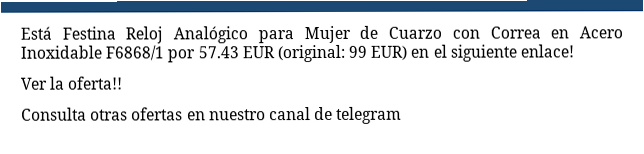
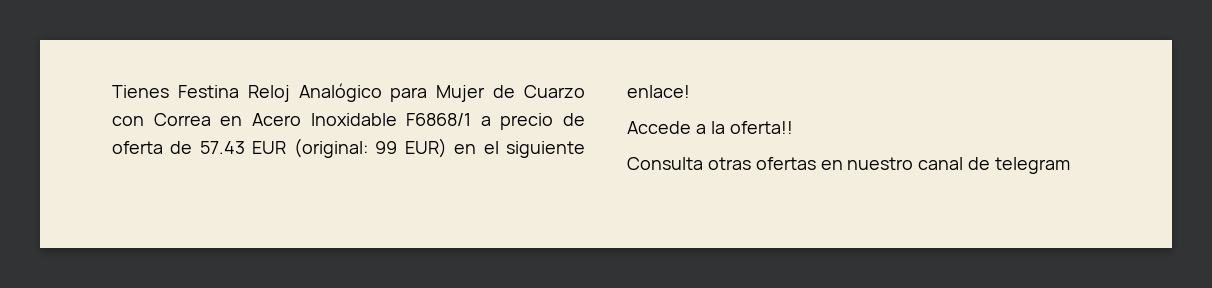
- Está Festina Reloj Analógico para Mujer de Cuarzo con Correa en Acero Inoxidable F6868/1 por 57.43 EUR (original: 99 EUR) en el siguiente enlace!
+ Tienes Festina Reloj Analógico para Mujer de Cuarzo con Correa en Acero Inoxidable F6868/1 a precio de oferta de 57.43 EUR (original: 99 EUR) en el siguiente enlace!
- Ver la oferta!!
+ Accede a la oferta!!

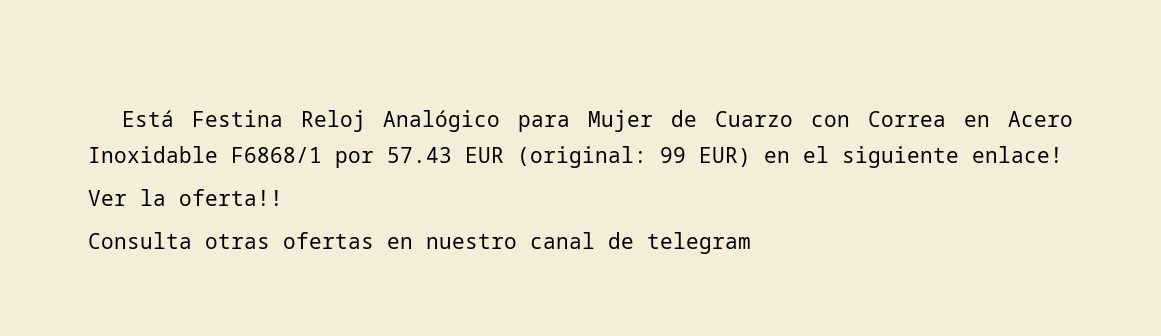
- Tienes Festina Reloj Analógico para Mujer de Cuarzo con Correa en Acero Inoxidable F6868/1 a precio de oferta de 57.43 EUR (original: 99 EUR) en el siguiente enlace!
+ Está Festina Reloj Analógico para Mujer de Cuarzo con Correa en Acero Inoxidable F6868/1 por 57.43 EUR (original: 99 EUR) en el siguiente enlace!
- Accede a la oferta!!
+ Ver la oferta!!

